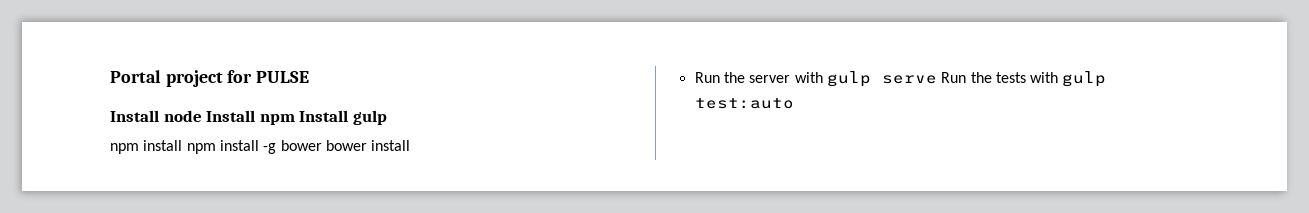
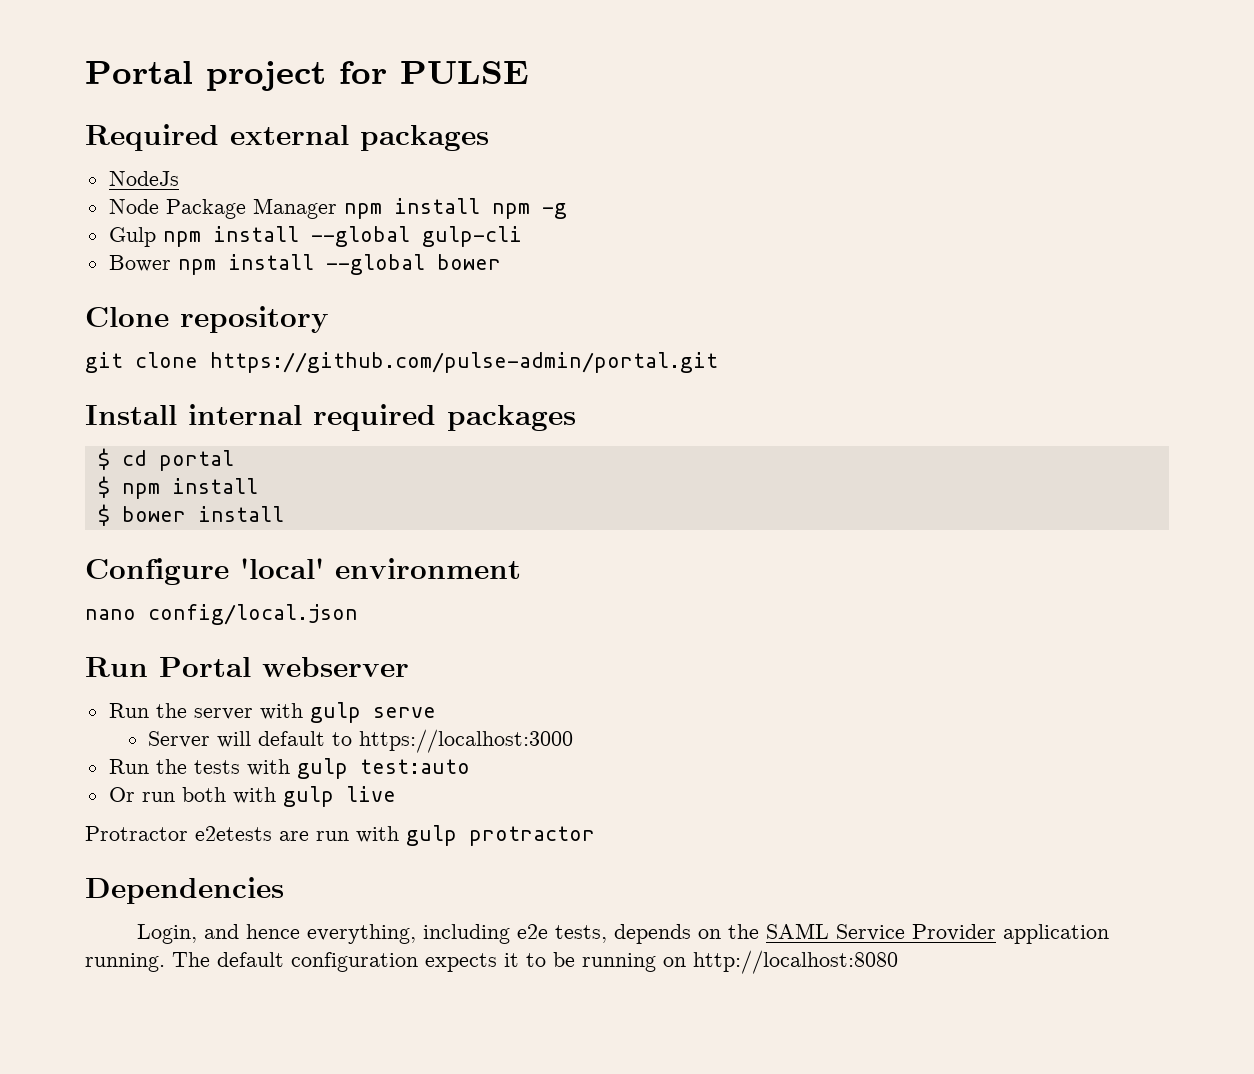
- Install node Install npm Install gulp
- npm install npm install -g bower bower install
+ Required external packages
+ NodeJs
+ Node Package Manager npm install npm -g
+ Gulp npm install --global gulp-cli
+ Bower npm install --global bower
+ Clone repository
+ git clone https://github.com/pulse-admin/portal.git
+ Install internal required packages
+ $ cd portal
+ $ npm install
+ $ bower install
+ Configure 'local' environment
+ nano config/local.json
+ Run Portal webserver
- Run the server with gulp serve Run the tests with gulp test:auto
+ Run the server with gulp serve
+ Server will default to https://localhost:3000
+ Run the tests with gulp test:auto
+ Or run both with gulp live
+ Protractor e2etests are run with gulp protractor
+ Dependencies
+ Login, and hence everything, including e2e tests, depends on the SAML Service Provider application running. The default configuration expects it to be running on http://localhost:8080

